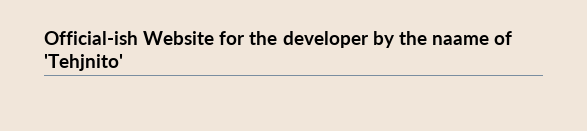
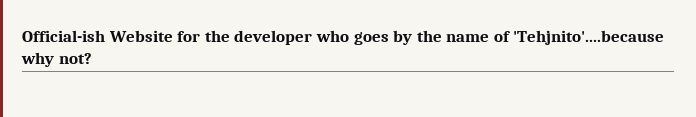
- Official-ish Website for the developer by the naame of 'Tehjnito'
+ Official-ish Website for the developer who goes by the name of 'Tehjnito'....because why not?

